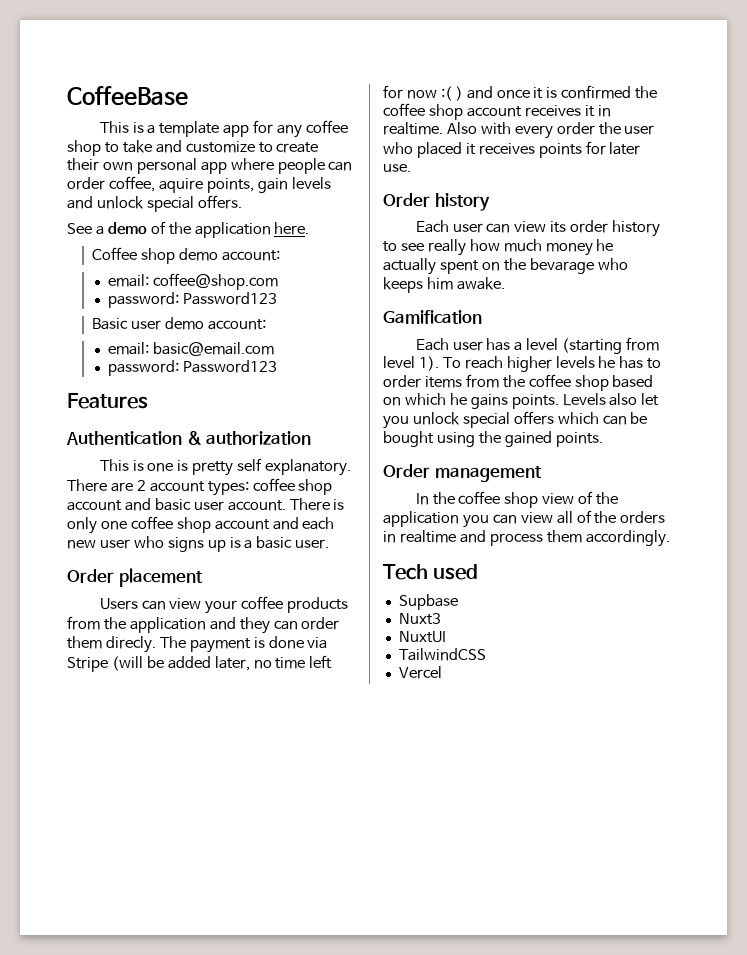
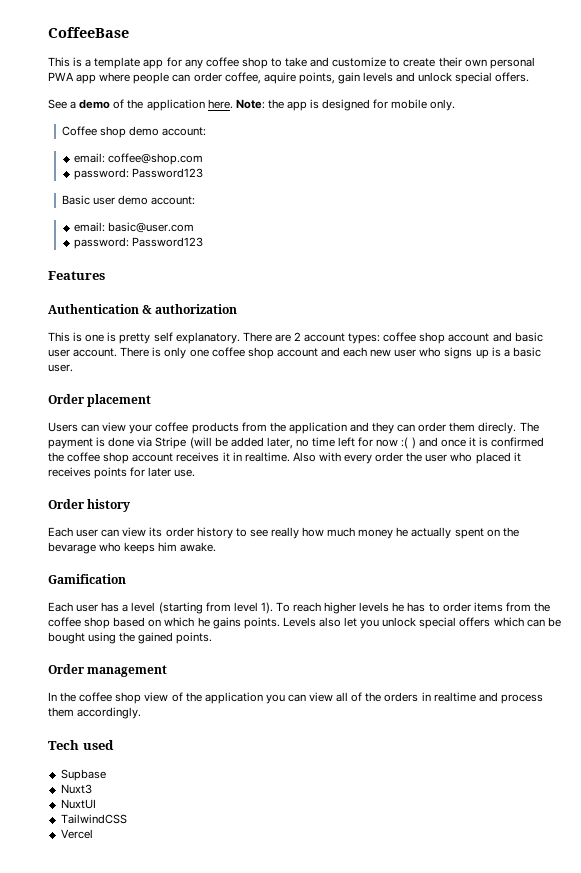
- This is a template app for any coffee shop to take and customize to create their own personal app where people can order coffee, aquire points, gain levels and unlock special offers.
+ This is a template app for any coffee shop to take and customize to create their own personal PWA app where people can order coffee, aquire points, gain levels and unlock special offers.
+ Note: the app is designed for mobile only.
- email: basic@email.com
+ email: basic@user.com

